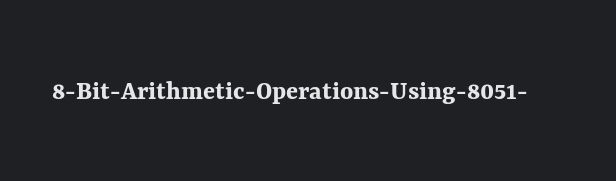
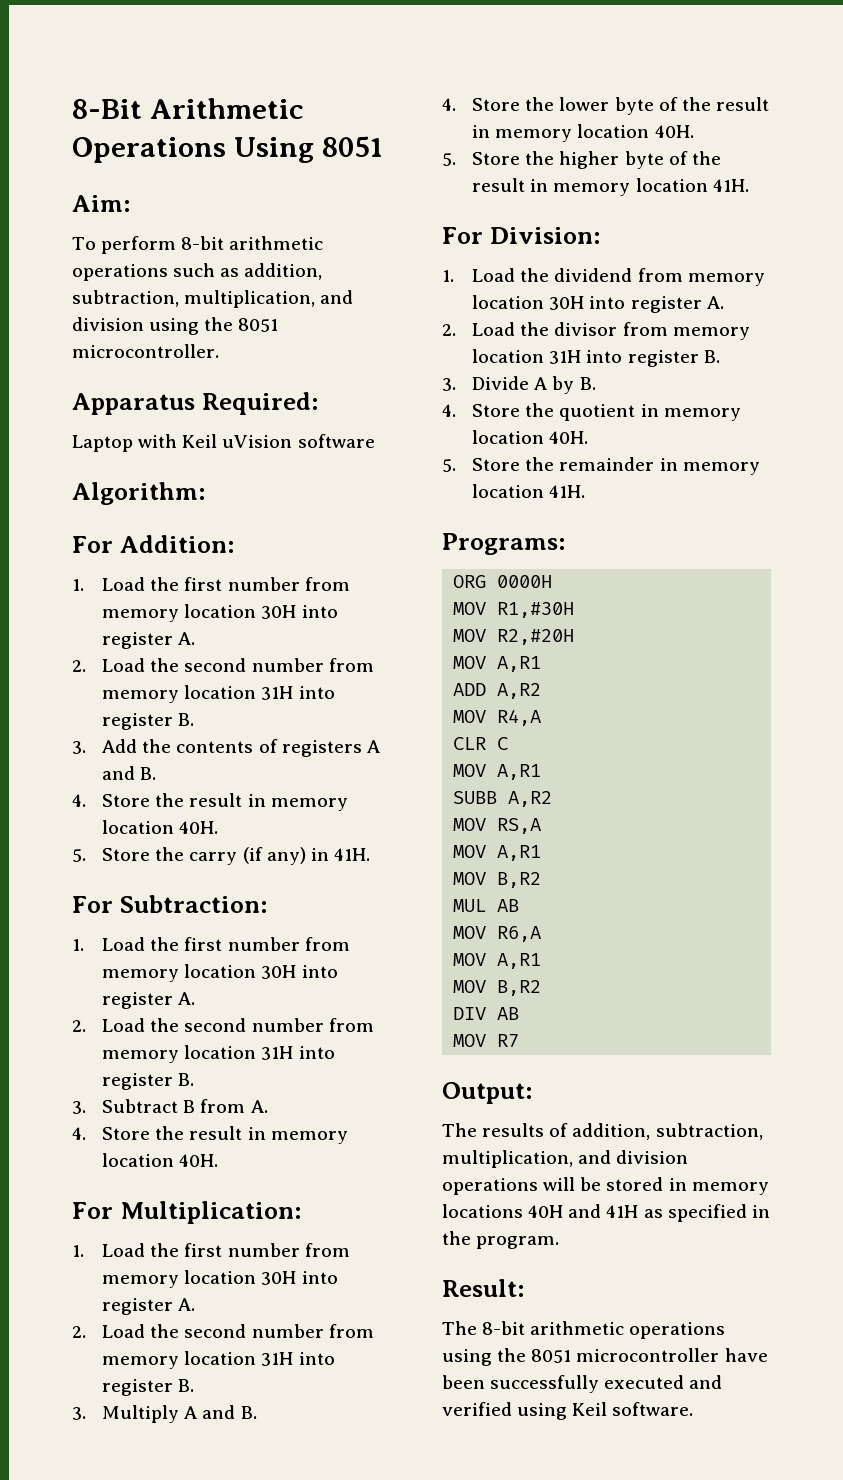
- 8-Bit-Arithmetic-Operations-Using-8051-
+ 8-Bit Arithmetic Operations Using 8051
+ Aim:
+ To perform 8-bit arithmetic operations such as addition, subtraction, multiplication, and division using the 8051 microcontroller.
+ Apparatus Required:
+ Laptop with Keil uVision software
+ Algorithm:
+ For Addition:
+ 1. Load the first number from memory location 30H into register A.
+ 2. Load the second number from memory location 31H into register B.
+ 3. Add the contents of registers A and B.
+ 4. Store the result in memory location 40H.
+ 5. Store the carry (if any) in 41H.
+ For Subtraction:
+ 1. Load the first number from memory location 30H into register A.
+ 2. Load the second number from memory location 31H into register B.
+ 3. Subtract B from A.
+ 4. Store the result in memory location 40H.
+ For Multiplication:
+ 1. Load the first number from memory location 30H into register A.
+ 2. Load the second number from memory location 31H into register B.
+ 3. Multiply A and B.
+ 4. Store the lower byte of the result in memory location 40H.
+ 5. Store the higher byte of the result in memory location 41H.
+ For Division:
+ 1. Load the dividend from memory location 30H into register A.
+ 2. Load the divisor from memory location 31H into register B.
+ 3. Divide A by B.
+ 4. Store the quotient in memory location 40H.
+ 5. Store the remainder in memory location 41H.
+ Programs:
+ ORG 0000H
+ MOV R1,#30H
+ MOV R2,#20H
+ MOV A,R1
+ ADD A,R2
+ MOV R4,A
+ CLR C
+ MOV A,R1
+ SUBB A,R2
+ MOV RS,A
+ MOV A,R1
+ MOV B,R2
+ MUL AB
+ MOV R6,A
+ MOV A,R1
+ MOV B,R2
+ DIV AB
+ MOV R7
+ Output:
+ The results of addition, subtraction, multiplication, and division operations will be stored in memory locations 40H and 41H as specified in the program.
+ Result:
+ The 8-bit arithmetic operations using the 8051 microcontroller have been successfully executed and verified using Keil software.

